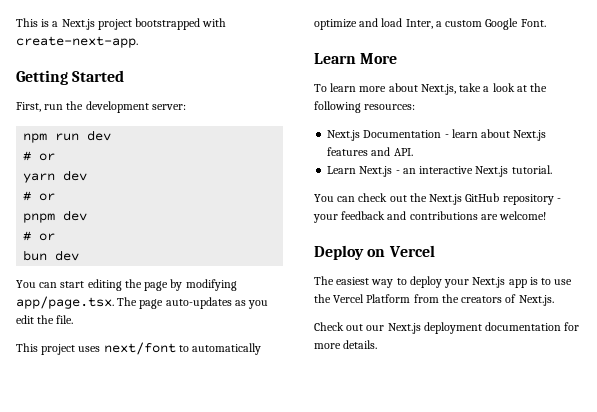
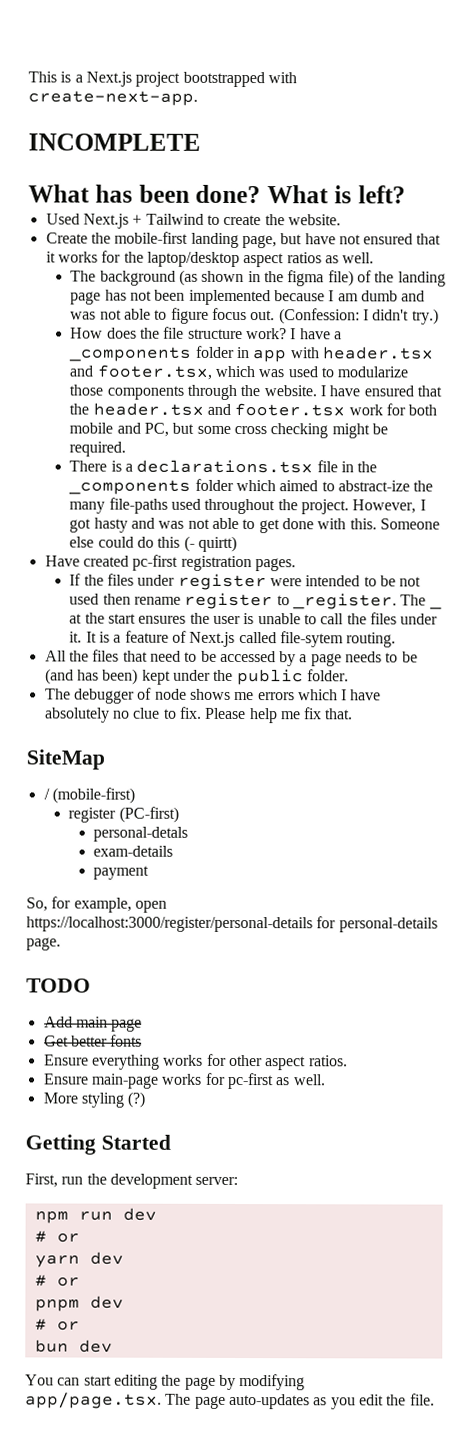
+ INCOMPLETE
+ What has been done? What is left?
+ Used Next.js + Tailwind to create the website.
+ Create the mobile-first landing page, but have not ensured that it works for the laptop/desktop aspect ratios as well.
+ The background (as shown in the figma file) of the landing page has not been implemented because I am dumb and was not able to figure focus out. (Confession: I didn't try.)
+ How does the file structure work? I have a _components folder in app with header.tsx and footer.tsx, which was used to modularize those components through the website. I have ensured that the header.tsx and footer.tsx work for both mobile and PC, but some cross checking might be required.
+ There is a declarations.tsx file in the _components folder which aimed to abstract-ize the many file-paths used throughout the project. However, I got hasty and was not able to get done with this. Someone else could do this (- quirtt)
+ Have created pc-first registration pages.
+ If the files under register were intended to be not used then rename register to _register. The _ at the start ensures the user is unable to call the files under it. It is a feature of Next.js called file-sytem routing.
+ All the files that need to be accessed by a page needs to be (and has been) kept under the public folder.
+ The debugger of node shows me errors which I have absolutely no clue to fix. Please help me fix that.
+ SiteMap
+ / (mobile-first)
+ register (PC-first)
+ personal-detals
+ exam-details
+ payment
+ So, for example, open https://localhost:3000/register/personal-details for personal-details page.
+ TODO
+ Add main page
+ Get better fonts
+ Ensure everything works for other aspect ratios.
+ Ensure main-page works for pc-first as well.
+ More styling (?)
- This project uses next/font to automatically optimize and load Inter, a custom Google Font.
- Learn More
- To learn more about Next.js, take a look at the following resources:
- Next.js Documentation - learn about Next.js features and API.
- Learn Next.js - an interactive Next.js tutorial.
- You can check out the Next.js GitHub repository - your feedback and contributions are welcome!
- Deploy on Vercel
- The easiest way to deploy your Next.js app is to use the Vercel Platform from the creators of Next.js.
- Check out our Next.js deployment documentation for more details.

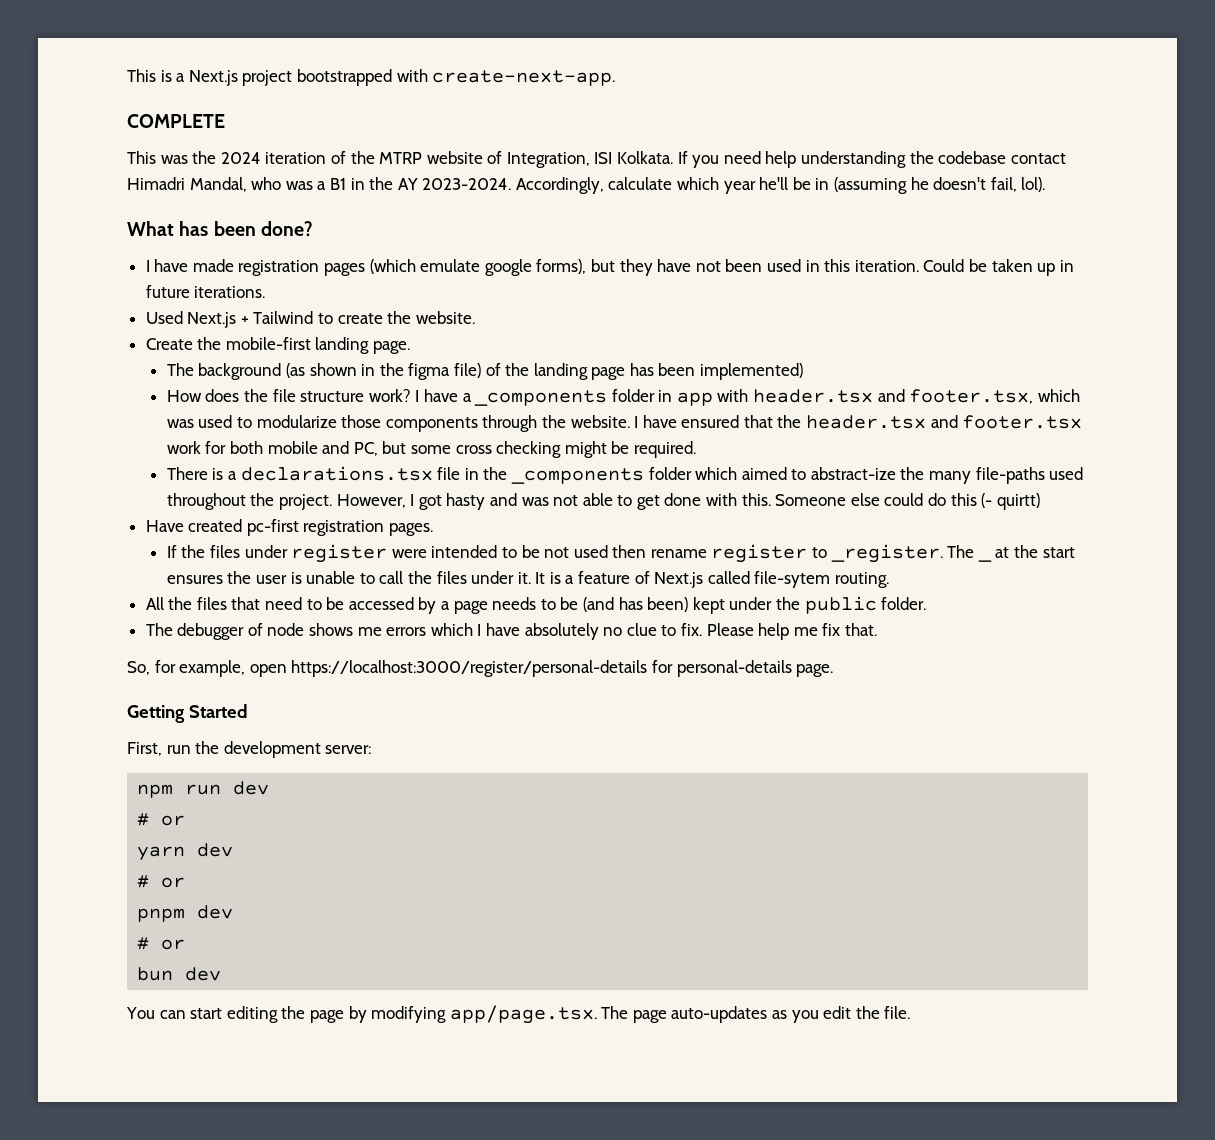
- INCOMPLETE
- What has been done? What is left?
+ COMPLETE
+ This was the 2024 iteration of the MTRP website of Integration, ISI Kolkata. If you need help understanding the codebase contact Himadri Mandal, who was a B1 in the AY 2023-2024. Accordingly, calculate which year he'll be in (assuming he doesn't fail, lol).
+ What has been done?
+ I have made registration pages (which emulate google forms), but they have not been used in this iteration. Could be taken up in future iterations.
- Create the mobile-first landing page, but have not ensured that it works for the laptop/desktop aspect ratios as well.
+ Create the mobile-first landing page.
- The background (as shown in the figma file) of the landing page has not been implemented because I am dumb and was not able to figure focus out. (Confession: I didn't try.)
+ The background (as shown in the figma file) of the landing page has been implemented)
- SiteMap
- / (mobile-first)
- register (PC-first)
- personal-detals
- exam-details
- payment
- TODO
- Add main page
- Get better fonts
- Ensure everything works for other aspect ratios.
- Ensure main-page works for pc-first as well.
- More styling (?)

